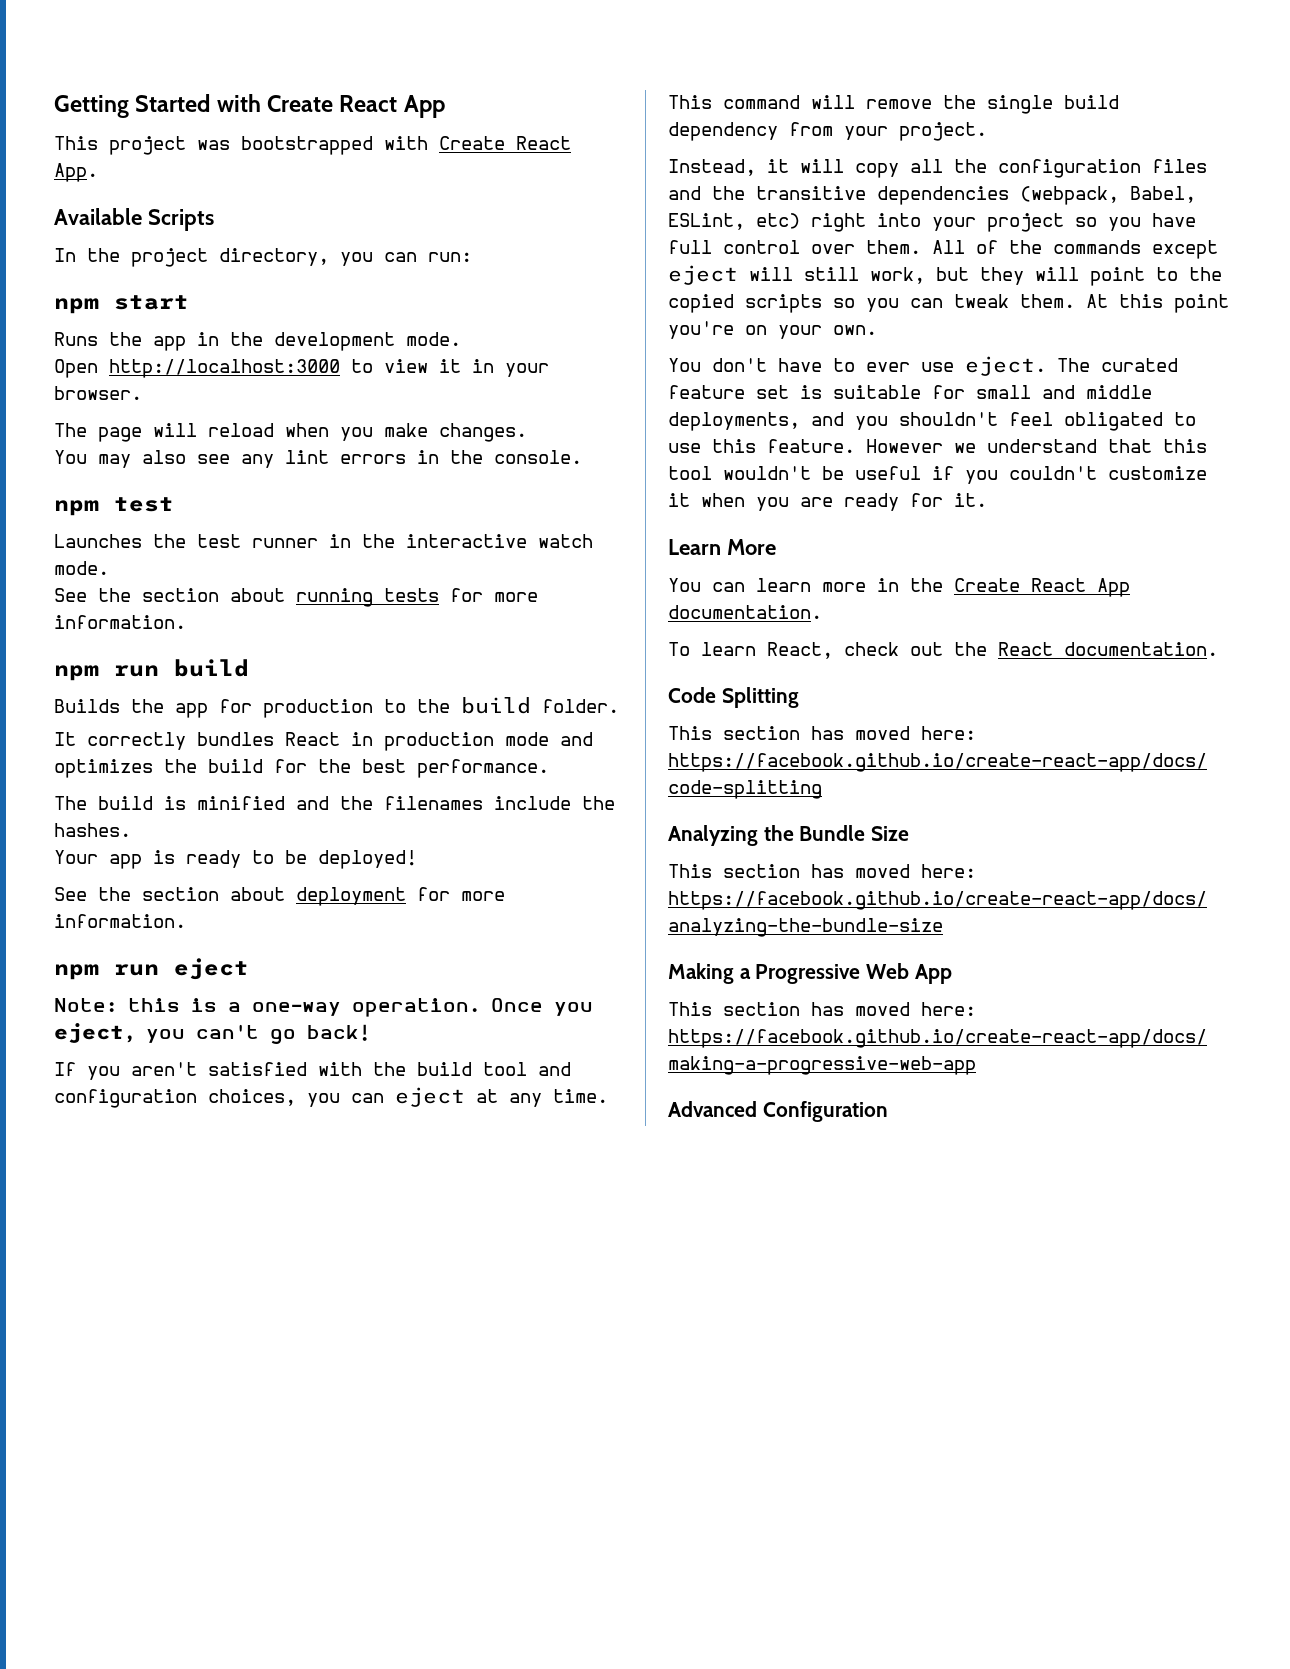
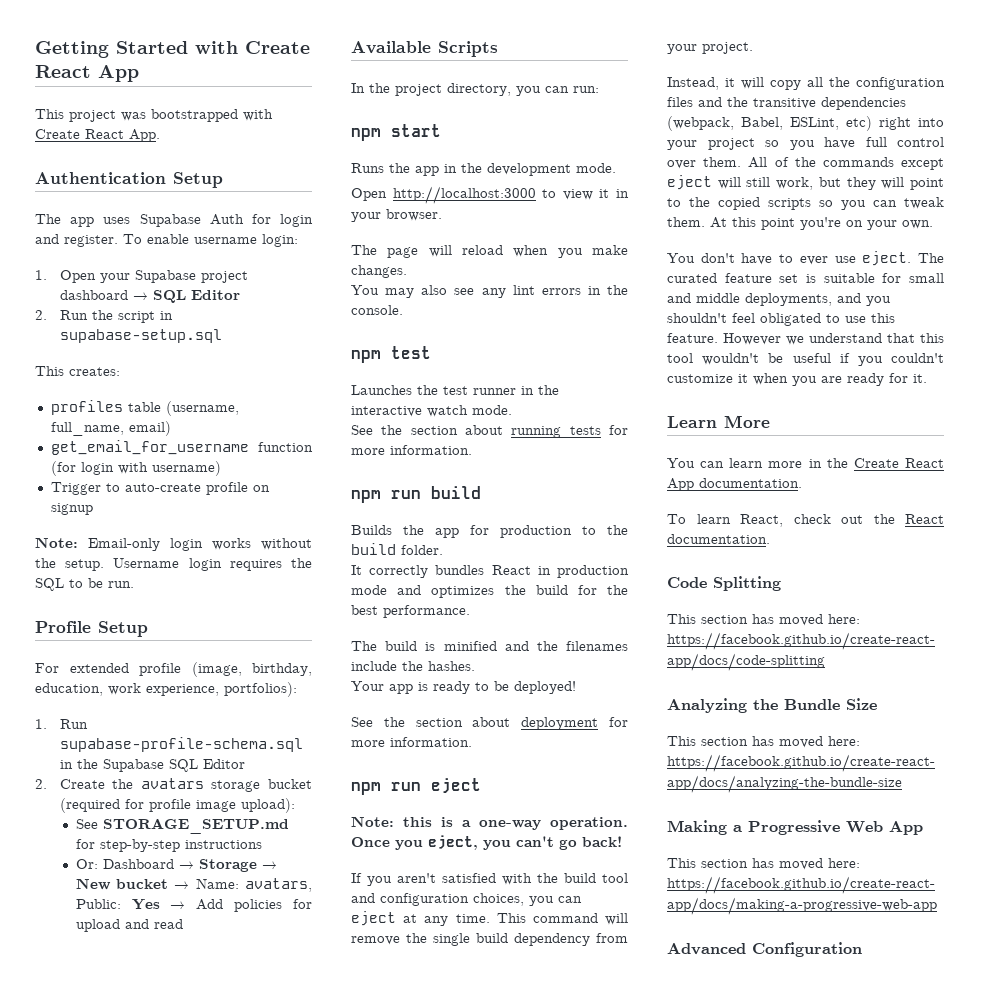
+ Authentication Setup
+ The app uses Supabase Auth for login and register. To enable username login:
+ 1. Open your Supabase project dashboard → SQL Editor
+ 2. Run the script in supabase-setup.sql
+ This creates:
+ profiles table (username, full_name, email)
+ get_email_for_username function (for login with username)
+ Trigger to auto-create profile on signup
+ Note: Email-only login works without the setup. Username login requires the SQL to be run.
+ Profile Setup
+ For extended profile (image, birthday, education, work experience, portfolios):
+ 1. Run supabase-profile-schema.sql in the Supabase SQL Editor
+ 2. Create the avatars storage bucket (required for profile image upload):
+ See STORAGE_SETUP.md for step-by-step instructions
+ Or: Dashboard → Storage → New bucket → Name: avatars, Public: Yes → Add policies for upload and read

